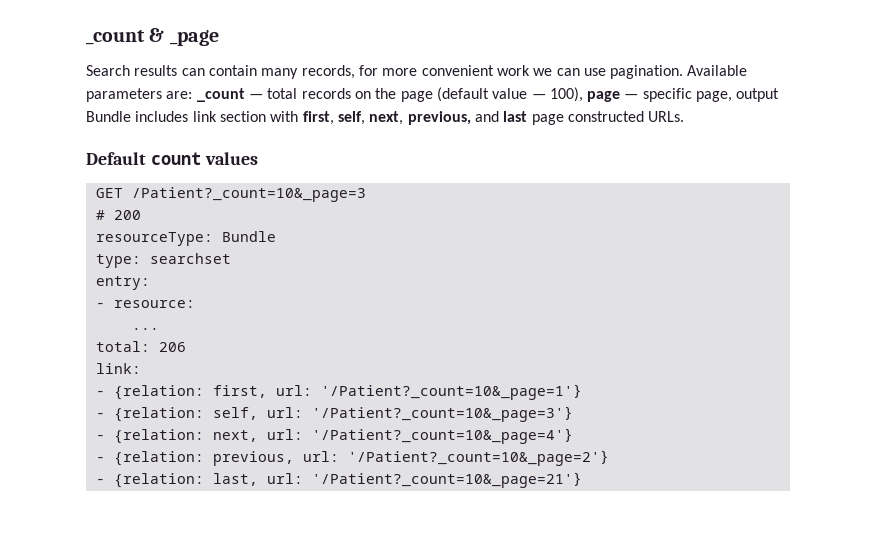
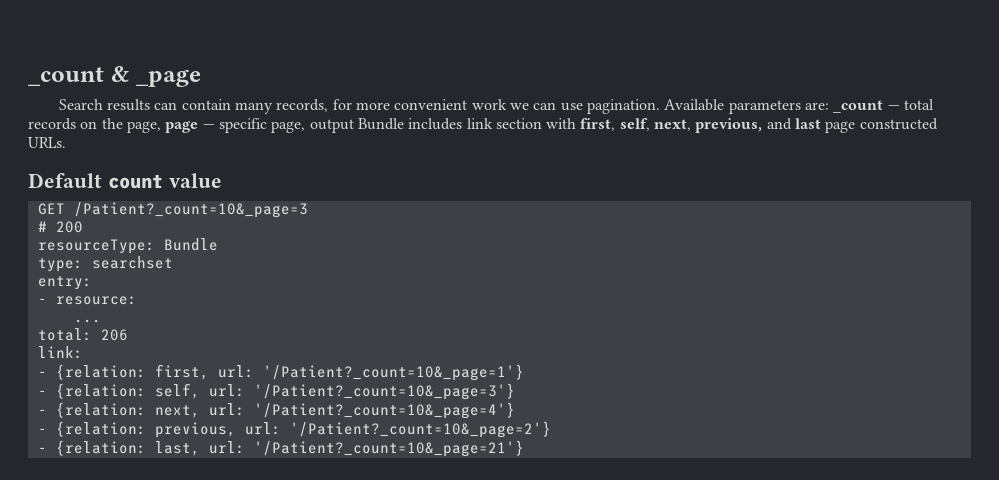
- Available parameters are: _count — total records on the page (default value — 100), page — specific page, output Bundle includes link section with first, self, next, previous, and last page constructed URLs.
+ Available parameters are: _count — total records on the page, page — specific page, output Bundle includes link section with first, self, next, previous, and last page constructed URLs.
- Default count values
+ Default count value

